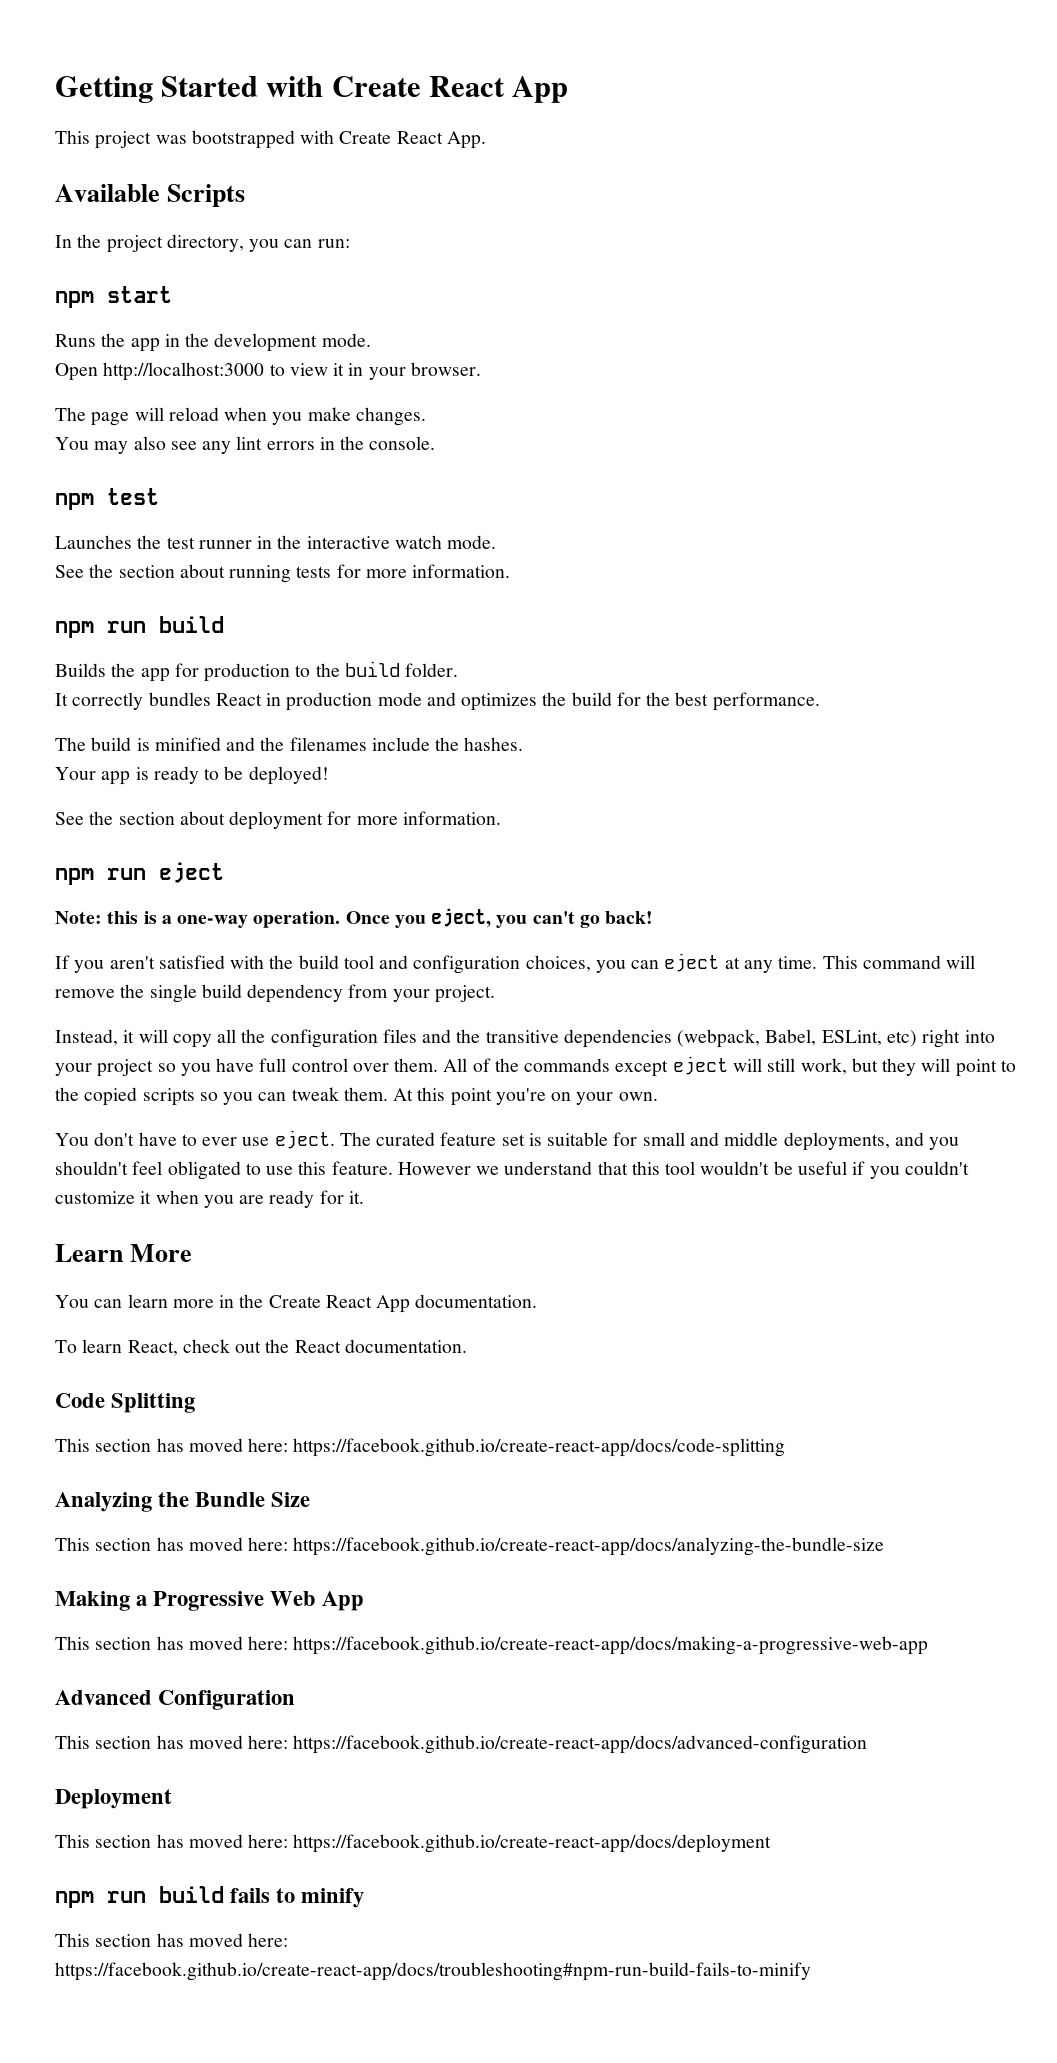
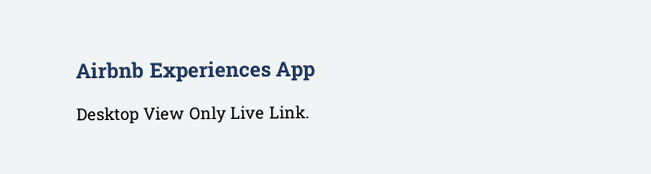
- Getting Started with Create React App
- This project was bootstrapped with Create React App.
- Available Scripts
- In the project directory, you can run:
- npm start
- Runs the app in the development mode.
- Open http://localhost:3000 to view it in your browser.
- The page will reload when you make changes.
- You may also see any lint errors in the console.
- npm test
- Launches the test runner in the interactive watch mode.
- See the section about running tests for more information.
- npm run build
- Builds the app for production to the build folder.
- It correctly bundles React in production mode and optimizes the build for the best performance.
- The build is minified and the filenames include the hashes.
- Your app is ready to be deployed!
- See the section about deployment for more information.
- npm run eject
- Note: this is a one-way operation. Once you eject, you can't go back!
- If you aren't satisfied with the build tool and configuration choices, you can eject at any time. This command will remove the single build dependency from your project.
- Instead, it will copy all the configuration files and the transitive dependencies (webpack, Babel, ESLint, etc) right into your project so you have full control over them. All of the commands except eject will still work, but they will point to the copied scripts so you can tweak them. At this point you're on your own.
- You don't have to ever use eject. The curated feature set is suitable for small and middle deployments, and you shouldn't feel obligated to use this feature. However we understand that this tool wouldn't be useful if you couldn't customize it when you are ready for it.
- Learn More
- You can learn more in the Create React App documentation.
- To learn React, check out the React documentation.
- Code Splitting
- This section has moved here: https://facebook.github.io/create-react-app/docs/code-splitting
- Analyzing the Bundle Size
- This section has moved here: https://facebook.github.io/create-react-app/docs/analyzing-the-bundle-size
- Making a Progressive Web App
- This section has moved here: https://facebook.github.io/create-react-app/docs/making-a-progressive-web-app
- Advanced Configuration
- This section has moved here: https://facebook.github.io/create-react-app/docs/advanced-configuration
- Deployment
- This section has moved here: https://facebook.github.io/create-react-app/docs/deployment
- npm run build fails to minify
- This section has moved here: https://facebook.github.io/create-react-app/docs/troubleshooting#npm-run-build-fails-to-minify
+ Airbnb Experiences App
+ Desktop View Only Live Link.

